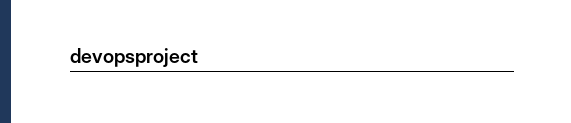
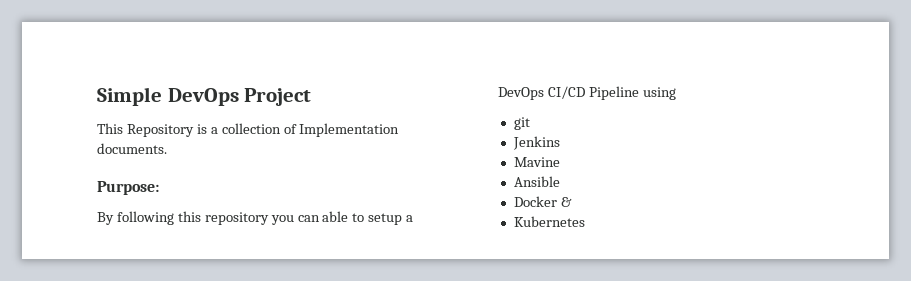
- devopsproject
+ Simple DevOps Project
+ This Repository is a collection of Implementation documents.
+ Purpose:
+ By following this repository you can able to setup a DevOps CI/CD Pipeline using
+ git
+ Jenkins
+ Mavine
+ Ansible
+ Docker &
+ Kubernetes

